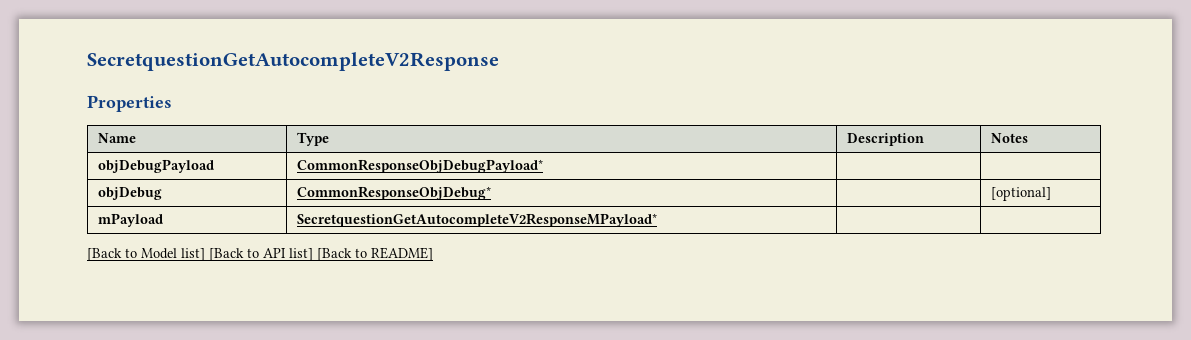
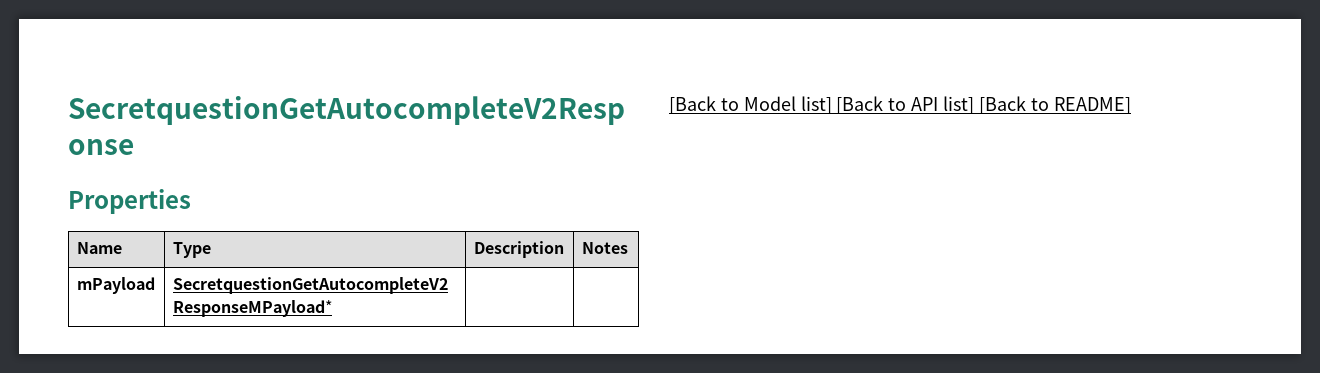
- objDebugPayload | CommonResponseObjDebugPayload* | |
- objDebug | CommonResponseObjDebug* | | [optional]

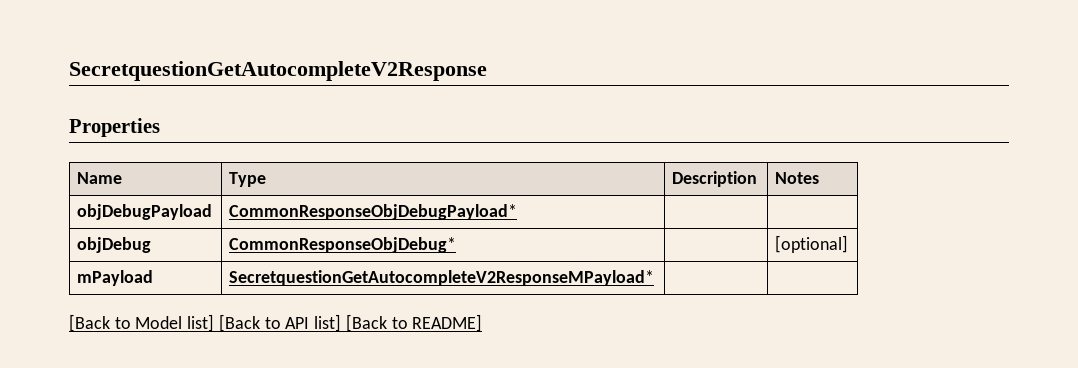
+ objDebugPayload | CommonResponseObjDebugPayload* | |
+ objDebug | CommonResponseObjDebug* | | [optional]

